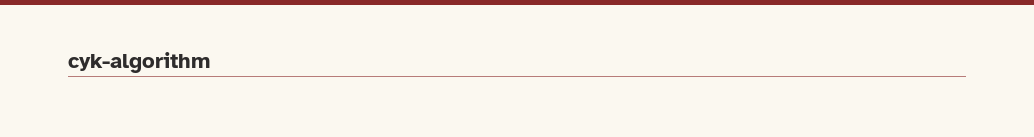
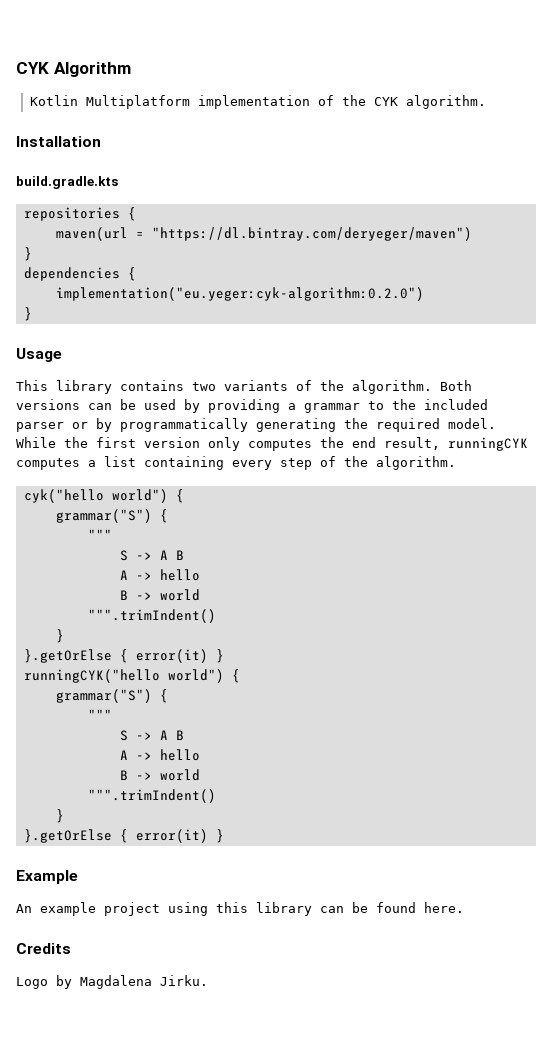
- cyk-algorithm
+ CYK Algorithm
+ Kotlin Multiplatform implementation of the CYK algorithm.
+ Installation
+ build.gradle.kts
+ repositories {
+ maven(url = "https://dl.bintray.com/deryeger/maven")
+ }
+ dependencies {
+ implementation("eu.yeger:cyk-algorithm:0.2.0")
+ }
+ Usage
+ This library contains two variants of the algorithm. Both versions can be used by providing a grammar to the included parser or by programmatically generating the required model. While the first version only computes the end result, runningCYK computes a list containing every step of the algorithm.
+ cyk("hello world") {
+ grammar("S") {
+ """
+ S -> A B
+ A -> hello
+ B -> world
+ """.trimIndent()
+ }
+ }.getOrElse { error(it) }
+ runningCYK("hello world") {
+ grammar("S") {
+ """
+ S -> A B
+ A -> hello
+ B -> world
+ """.trimIndent()
+ }
+ }.getOrElse { error(it) }
+ Example
+ An example project using this library can be found here.
+ Credits
+ Logo by Magdalena Jirku.

